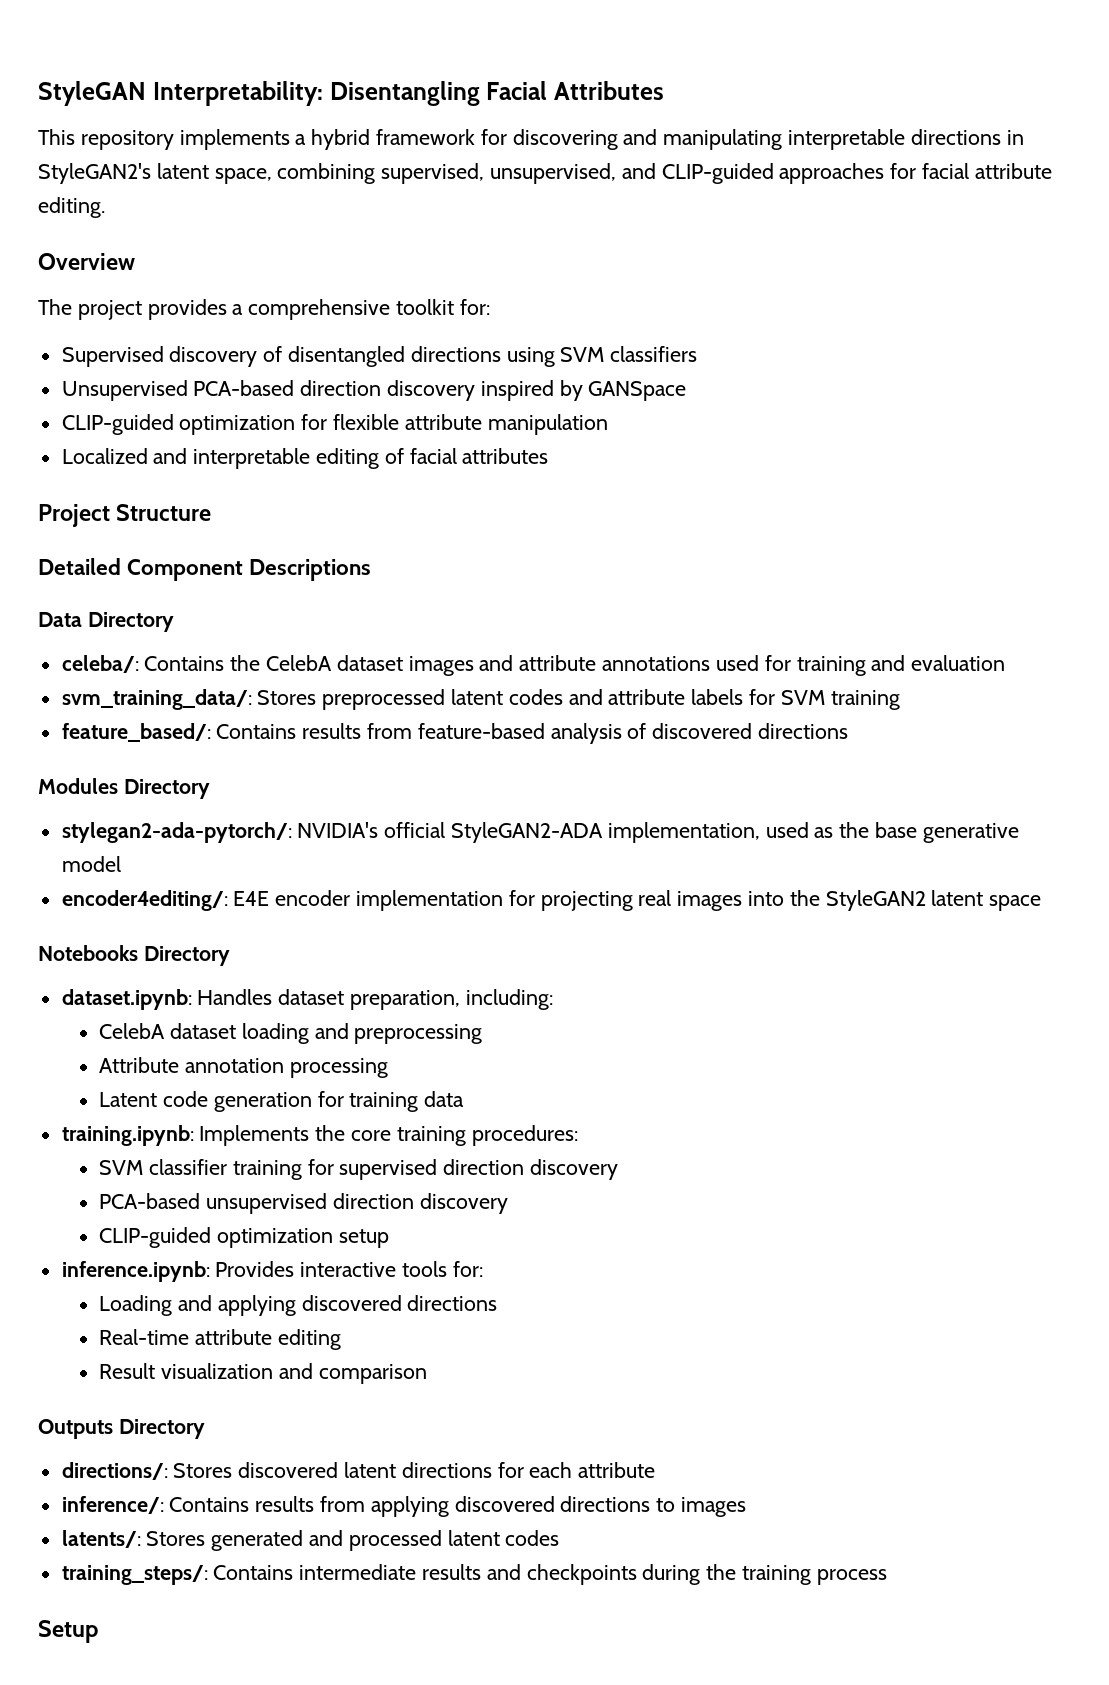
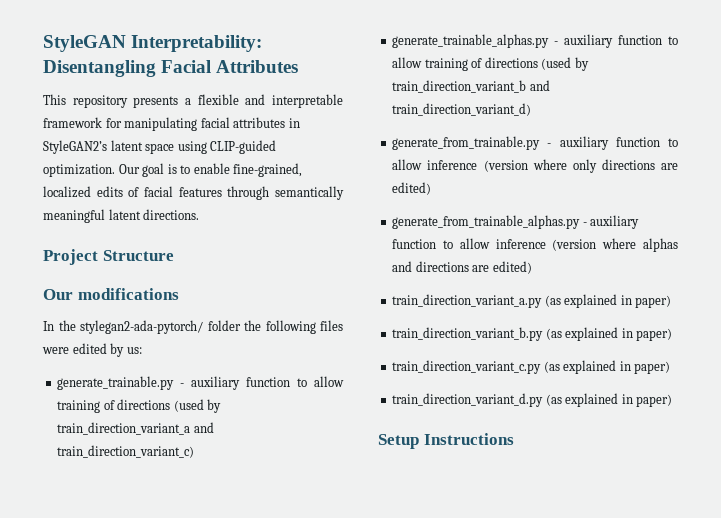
- This repository implements a hybrid framework for discovering and manipulating interpretable directions in StyleGAN2's latent space, combining supervised, unsupervised, and CLIP-guided approaches for facial attribute editing.
- Overview
- The project provides a comprehensive toolkit for:
- Supervised discovery of disentangled directions using SVM classifiers
- Unsupervised PCA-based direction discovery inspired by GANSpace
- CLIP-guided optimization for flexible attribute manipulation
- Localized and interpretable editing of facial attributes
+ This repository presents a flexible and interpretable framework for manipulating facial attributes in StyleGAN2’s latent space using CLIP-guided optimization. Our goal is to enable fine-grained, localized edits of facial features through semantically meaningful latent directions.
  Project Structure
- Detailed Component Descriptions
- Data Directory
- celeba/: Contains the CelebA dataset images and attribute annotations used for training and evaluation
- svm_training_data/: Stores preprocessed latent codes and attribute labels for SVM training
- feature_based/: Contains results from feature-based analysis of discovered directions
- Modules Directory
- stylegan2-ada-pytorch/: NVIDIA's official StyleGAN2-ADA implementation, used as the base generative model
- encoder4editing/: E4E encoder implementation for projecting real images into the StyleGAN2 latent space
- Notebooks Directory
- dataset.ipynb: Handles dataset preparation, including:
- CelebA dataset loading and preprocessing
- Attribute annotation processing
- Latent code generation for training data
- training.ipynb: Implements the core training procedures:
- SVM classifier training for supervised direction discovery
- PCA-based unsupervised direction discovery
- CLIP-guided optimization setup
- inference.ipynb: Provides interactive tools for:
- Loading and applying discovered directions
- Real-time attribute editing
- Result visualization and comparison
- Outputs Directory
- directions/: Stores discovered latent directions for each attribute
- inference/: Contains results from applying discovered directions to images
- latents/: Stores generated and processed latent codes
- training_steps/: Contains intermediate results and checkpoints during the training process
+ Our modifications
+ In the stylegan2-ada-pytorch/ folder the following files were edited by us:
+ generate_trainable.py - auxiliary function to allow training of directions (used by train_direction_variant_a and train_direction_variant_c)
+ generate_trainable_alphas.py - auxiliary function to allow training of directions (used by train_direction_variant_b and train_direction_variant_d)
+ generate_from_trainable.py - auxiliary function to allow inference (version where only directions are edited)
+ generate_from_trainable_alphas.py - auxiliary function to allow inference (version where alphas and directions are edited)
+ train_direction_variant_a.py (as explained in paper)
+ train_direction_variant_b.py (as explained in paper)
+ train_direction_variant_c.py (as explained in paper)
+ train_direction_variant_d.py (as explained in paper)
- Setup
+ Setup Instructions

